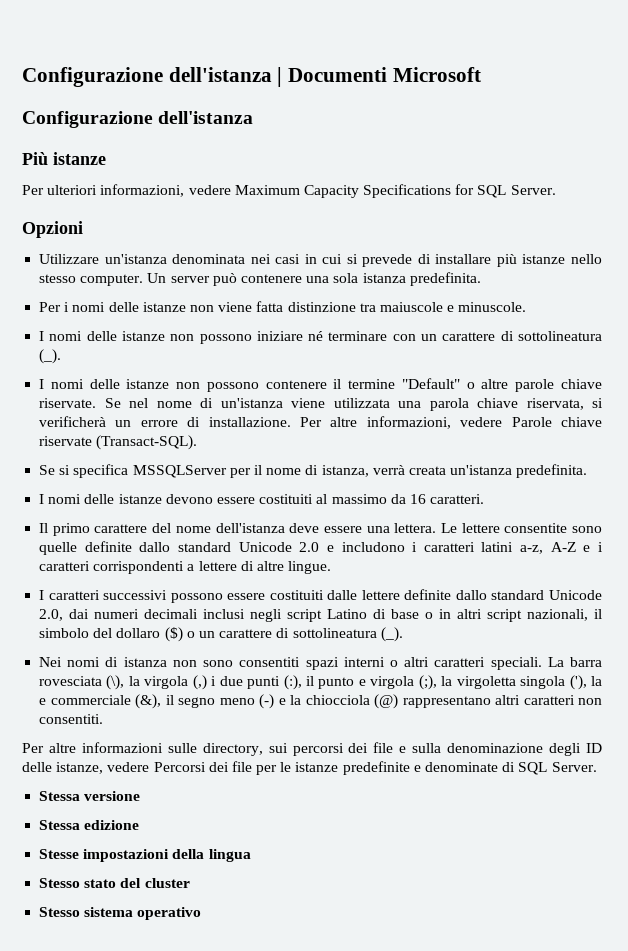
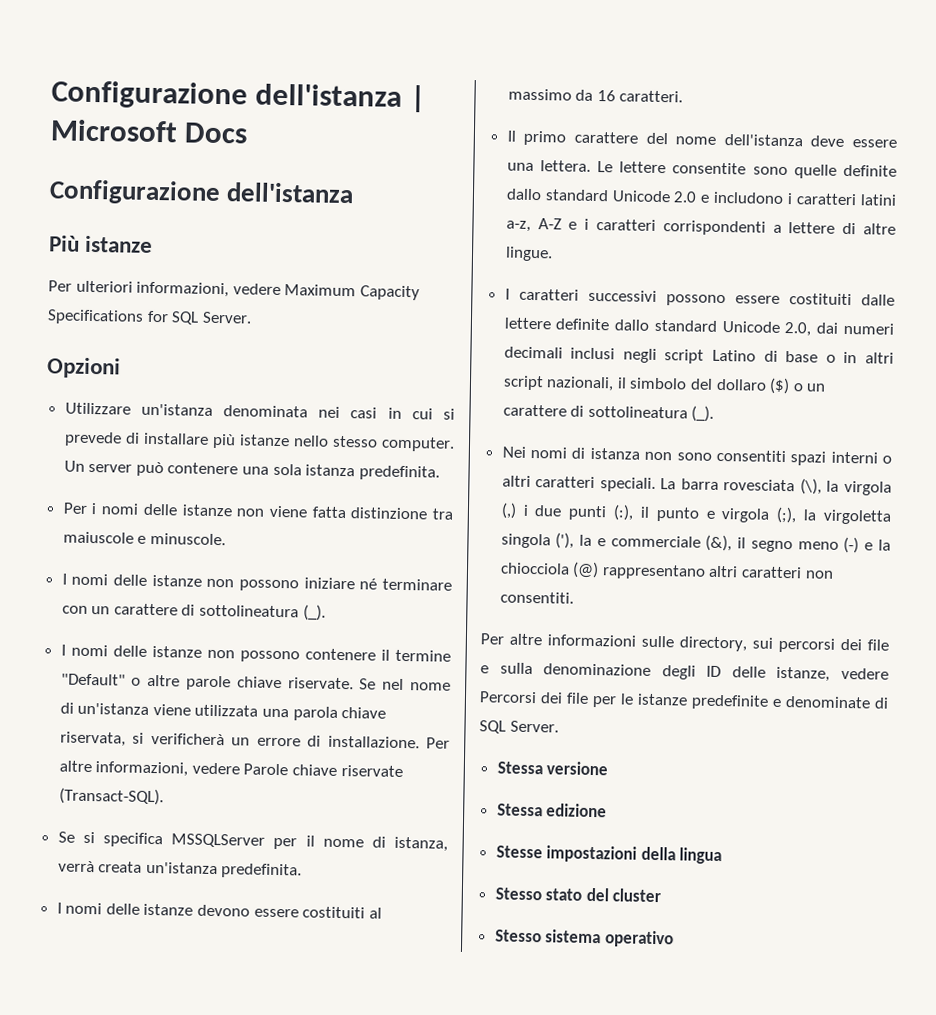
- Configurazione dell'istanza | Documenti Microsoft
+ Configurazione dell'istanza | Microsoft Docs

